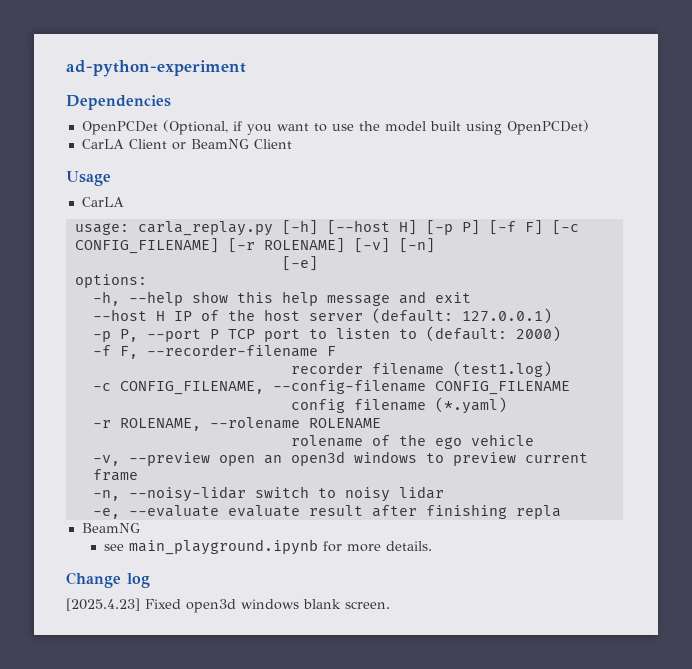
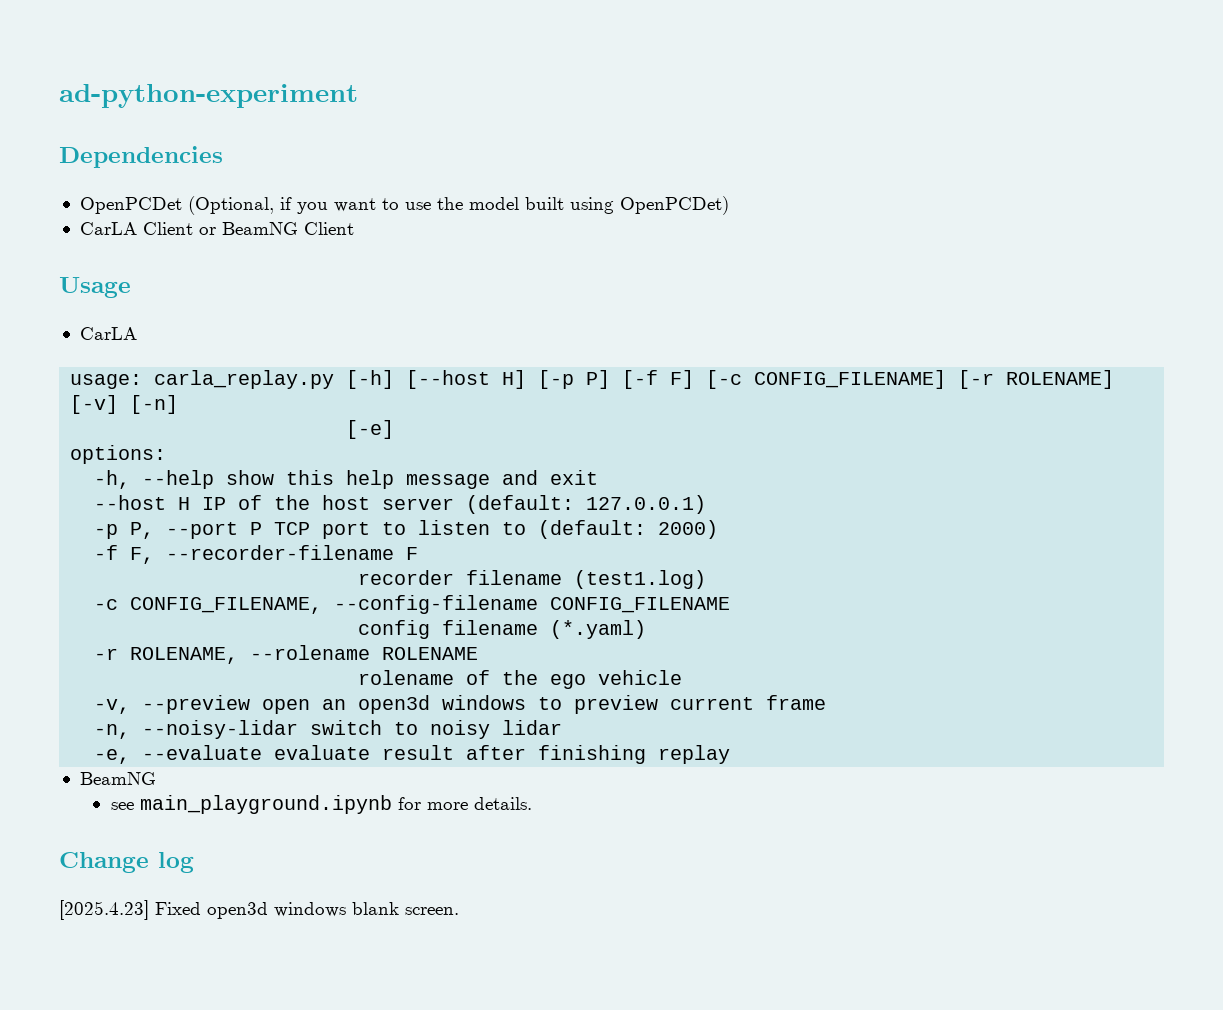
- -e, --evaluate evaluate result after finishing repla
+ -e, --evaluate evaluate result after finishing replay

